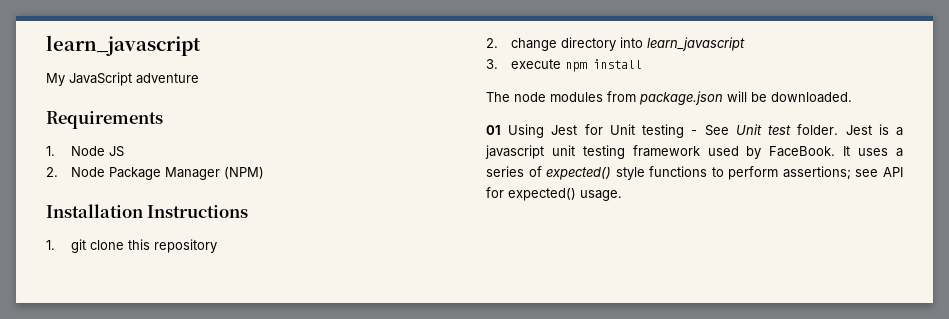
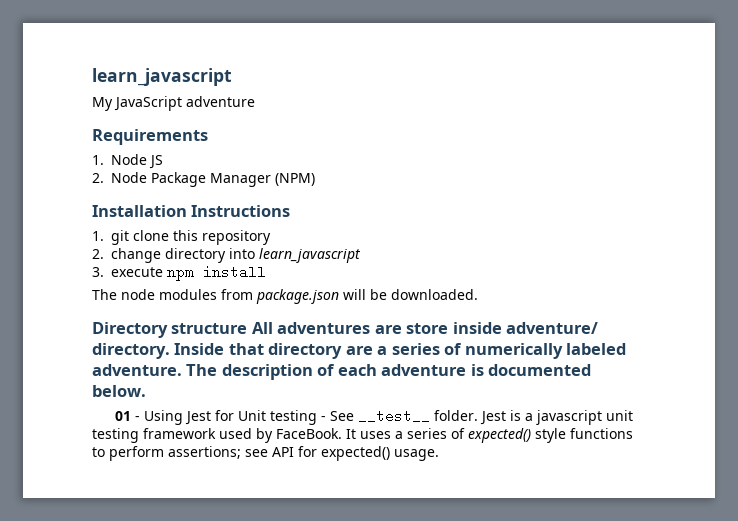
+ Directory structure All adventures are store inside adventure/ directory. Inside that directory are a series of numerically labeled adventure. The description of each adventure is documented below.
- 01 Using Jest for Unit testing - See Unit test folder.
+ 01 - Using Jest for Unit testing - See __test__ folder.

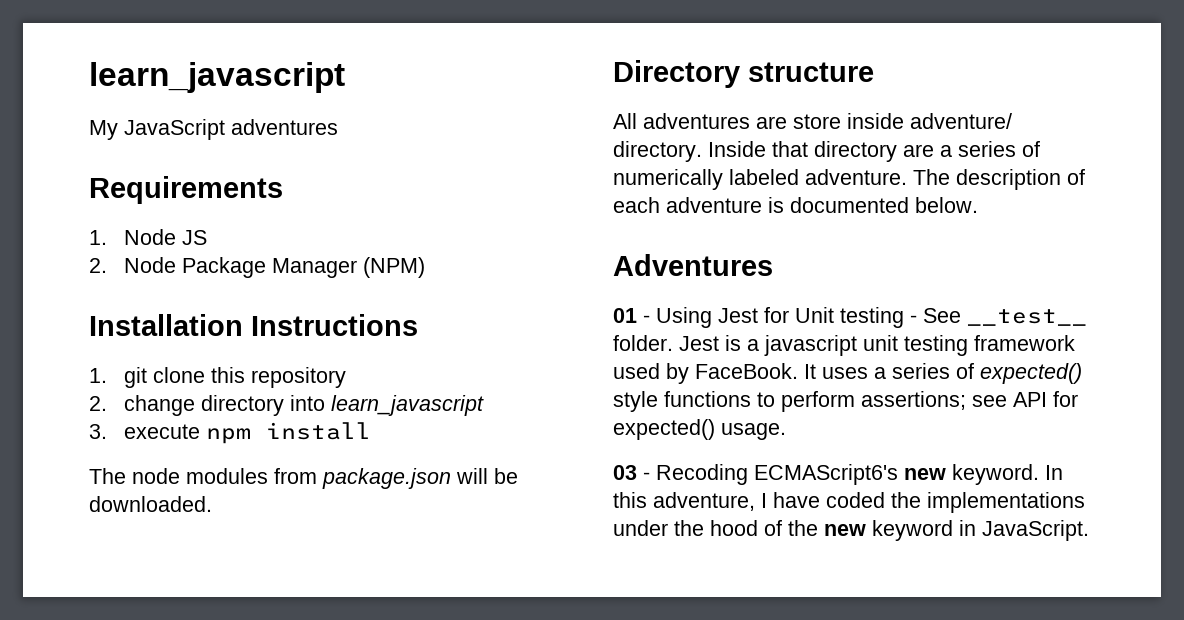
- My JavaScript adventure
+ My JavaScript adventures
- Directory structure All adventures are store inside adventure/ directory.
+ Directory structure
+ All adventures are store inside adventure/ directory.
+ Adventures
+ 03 - Recoding ECMAScript6's new keyword. In this adventure, I have coded the implementations under the hood of the new keyword in JavaScript.

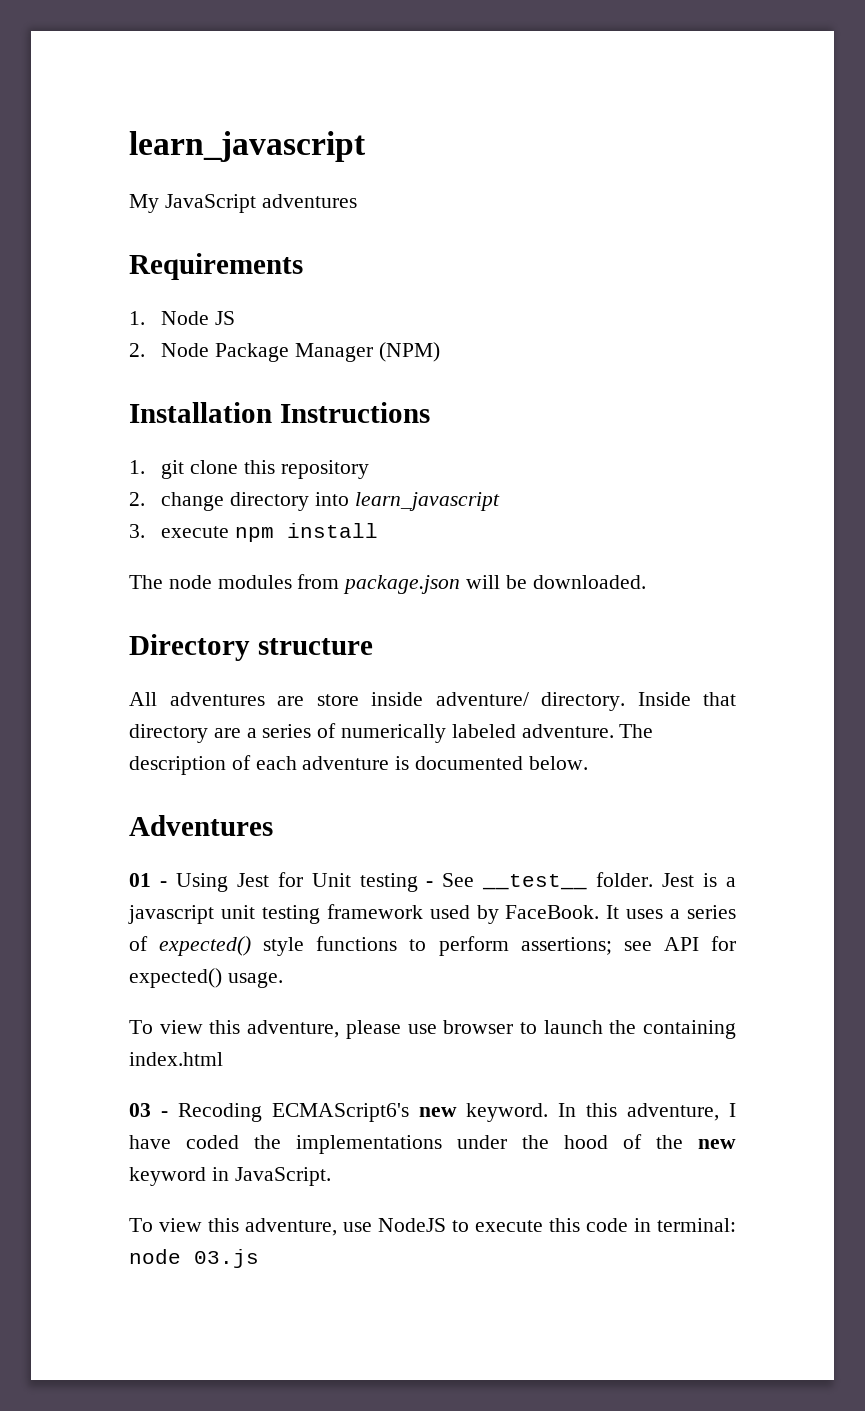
+ To view this adventure, please use browser to launch the containing index.html
+ To view this adventure, use NodeJS to execute this code in terminal: node 03.js

